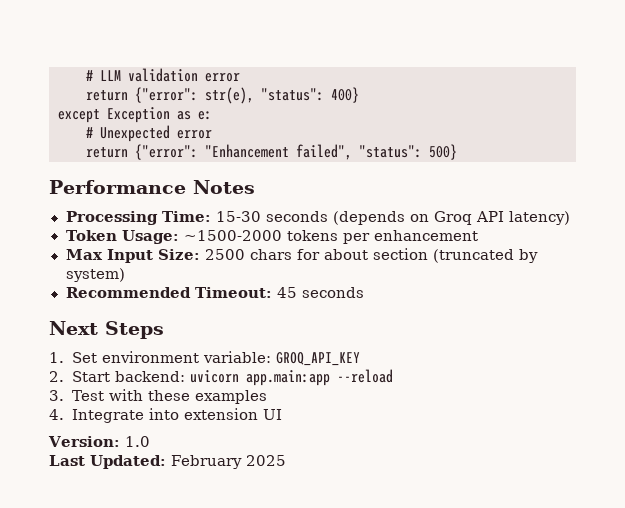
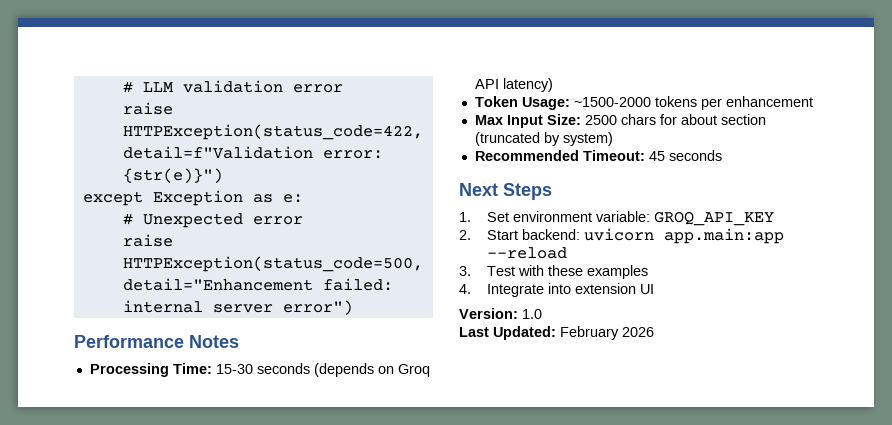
- return {"error": str(e), "status": 400}
+ raise HTTPException(status_code=422, detail=f"Validation error: {str(e)}")
- return {"error": "Enhancement failed", "status": 500}
+ raise HTTPException(status_code=500, detail="Enhancement failed: internal server error")
- Last Updated: February 2025
+ Last Updated: February 2026

